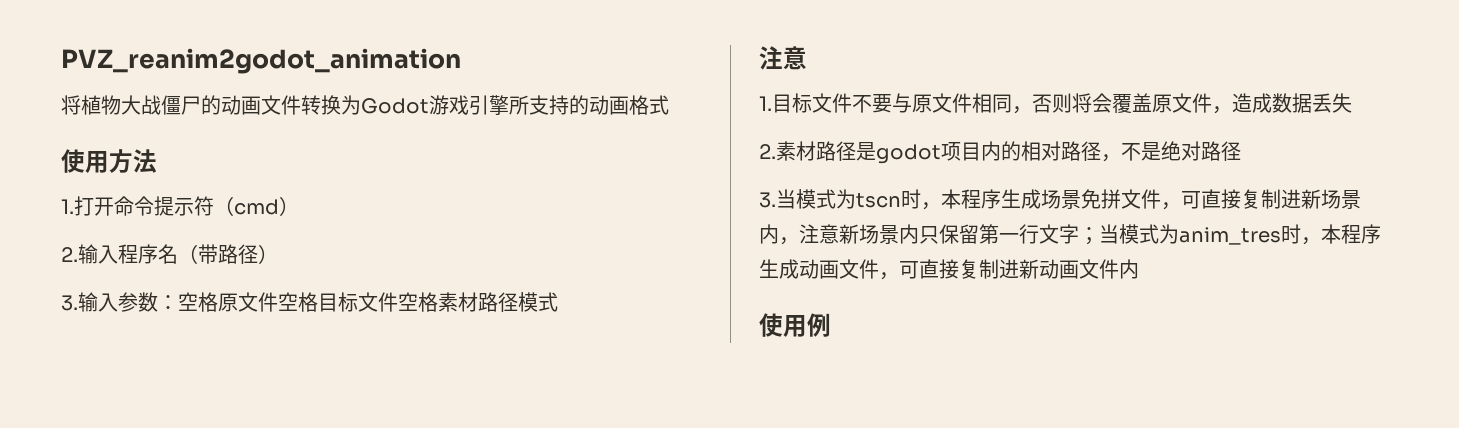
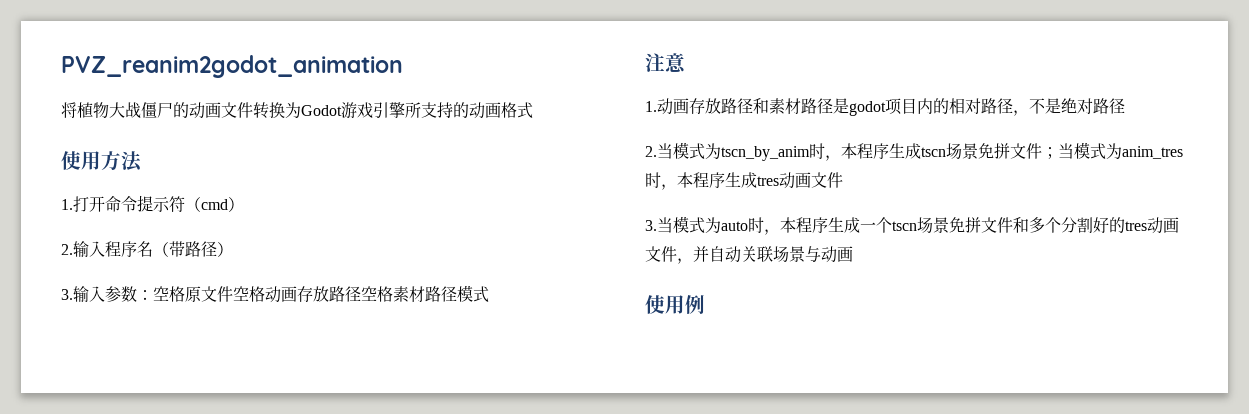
- 3.输入参数：空格原文件空格目标文件空格素材路径模式
+ 3.输入参数：空格原文件空格动画存放路径空格素材路径模式
- 1.目标文件不要与原文件相同，否则将会覆盖原文件，造成数据丢失
- 2.素材路径是godot项目内的相对路径，不是绝对路径
+ 1.动画存放路径和素材路径是godot项目内的相对路径，不是绝对路径
- 3.当模式为tscn时，本程序生成场景免拼文件，可直接复制进新场景内，注意新场景内只保留第一行文字；当模式为anim_tres时，本程序生成动画文件，可直接复制进新动画文件内
+ 2.当模式为tscn_by_anim时，本程序生成tscn场景免拼文件；当模式为anim_tres时，本程序生成tres动画文件
+ 3.当模式为auto时，本程序生成一个tscn场景免拼文件和多个分割好的tres动画文件，并自动关联场景与动画

